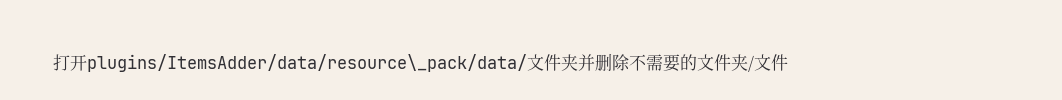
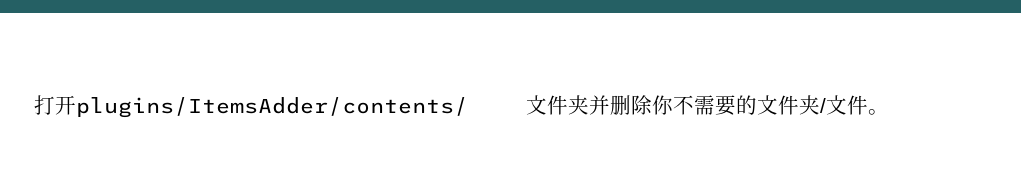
- 打开plugins/ItemsAdder/data/resource\_pack/data/文件夹并删除不需要的文件夹/文件
+ 打开plugins/ItemsAdder/contents/文件夹并删除你不需要的文件夹/文件。

